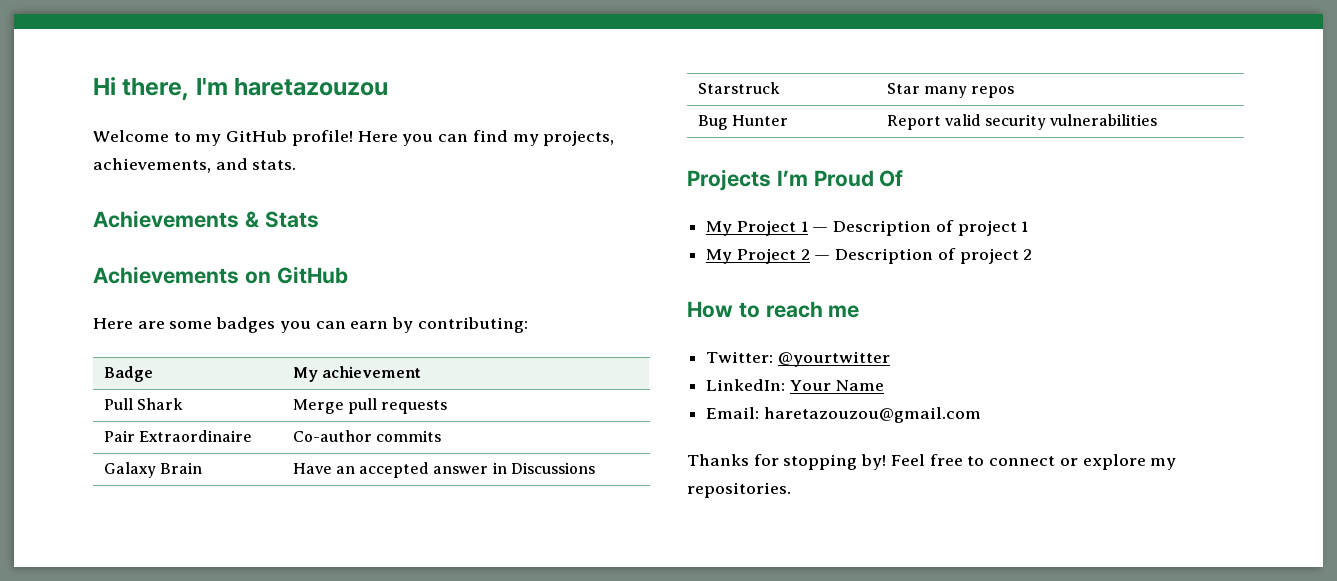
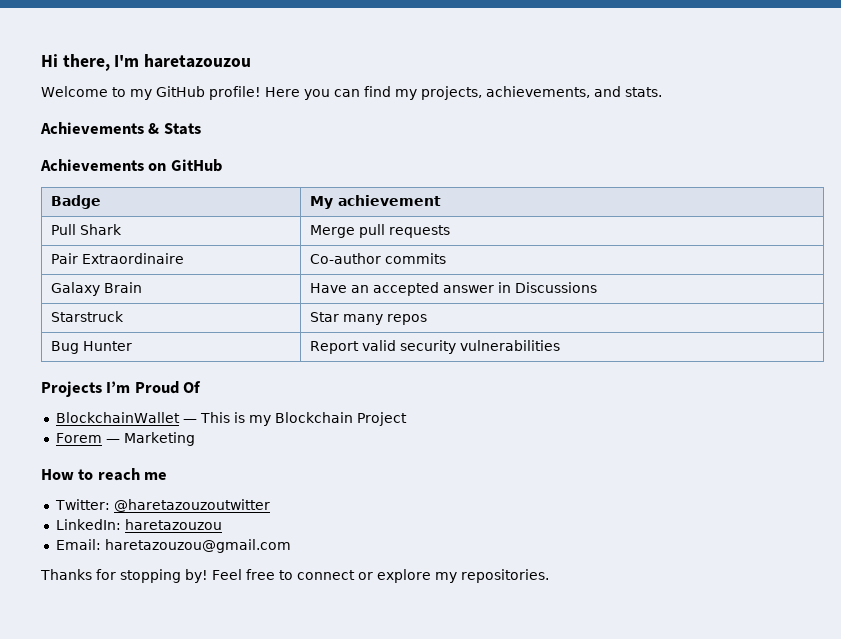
- Here are some badges you can earn by contributing:
- My Project 1 — Description of project 1
- My Project 2 — Description of project 2
+ BlockchainWallet — This is my Blockchain Project
+ Forem — Marketing
- Twitter: @yourtwitter
+ Twitter: @haretazouzoutwitter
- LinkedIn: Your Name
+ LinkedIn: haretazouzou

